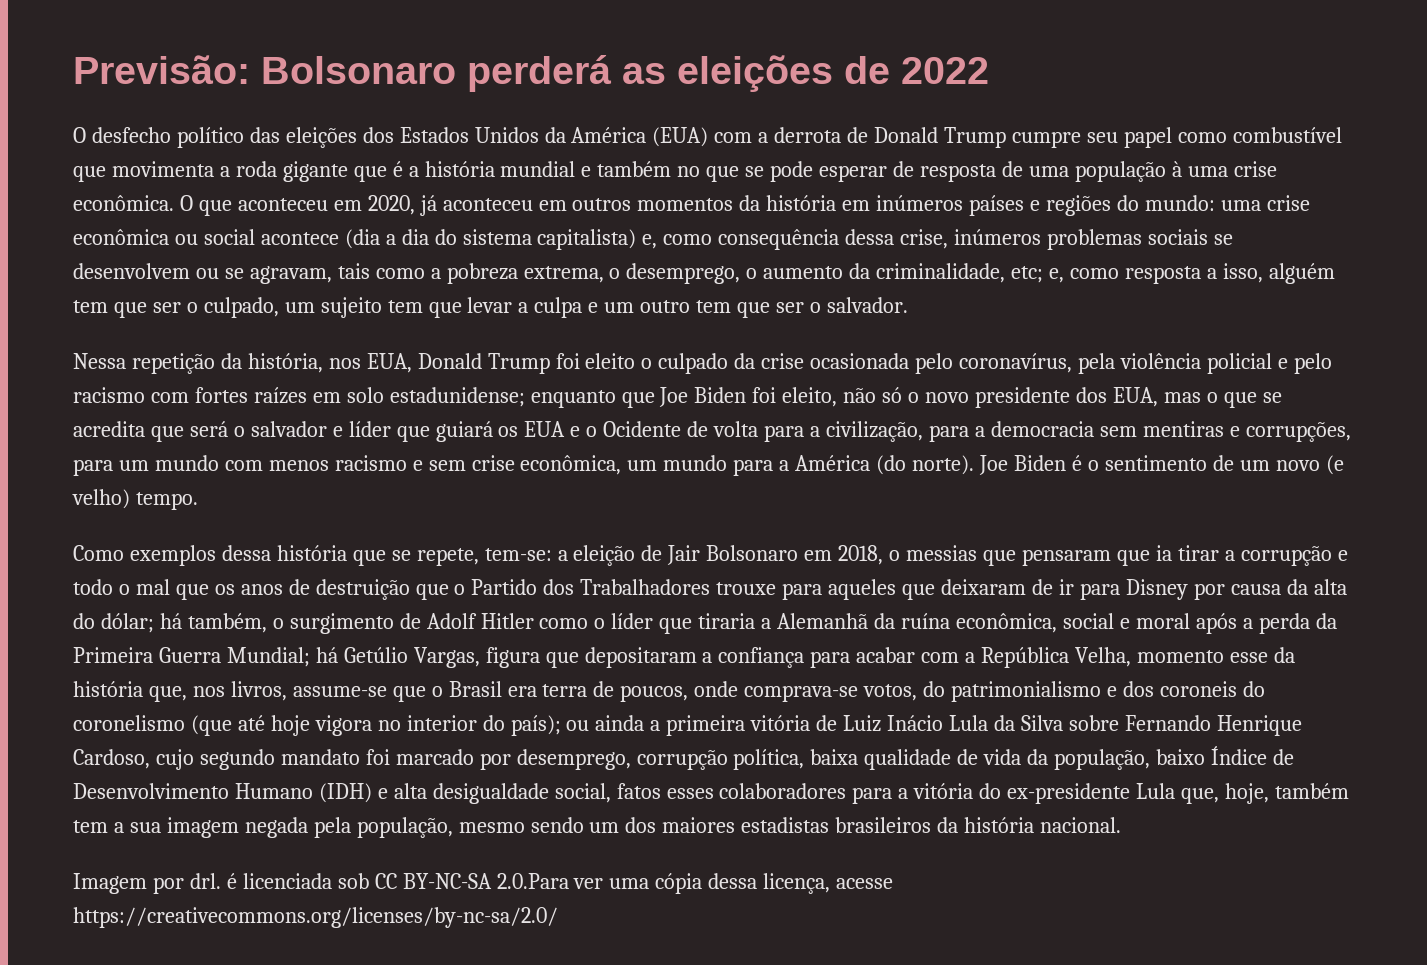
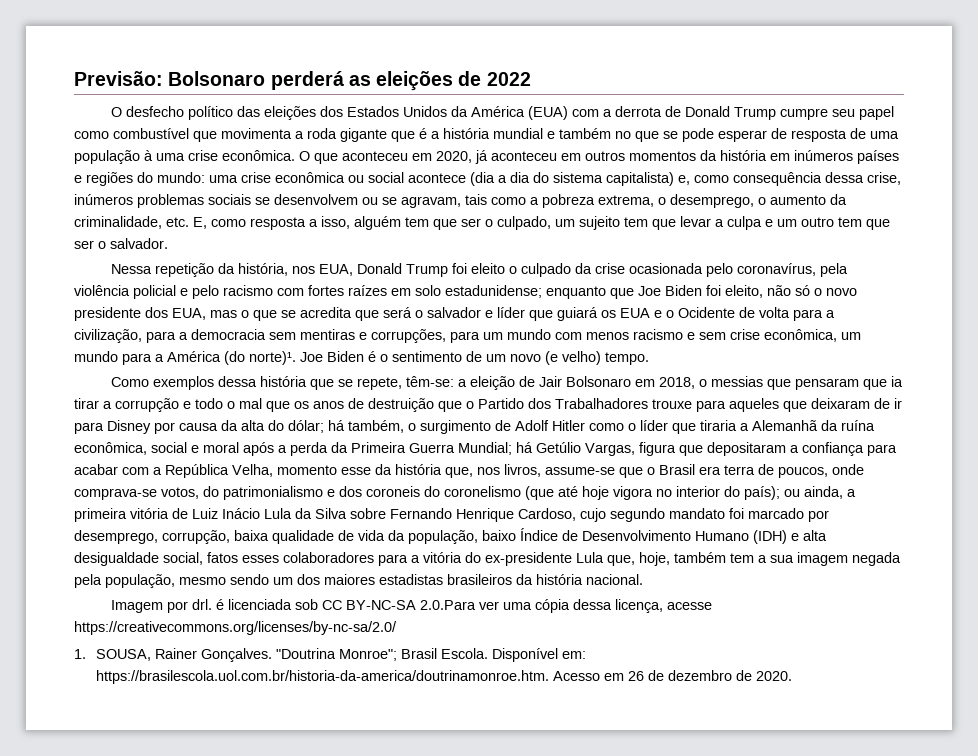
- uma crise econômica ou social acontece (dia a dia do sistema capitalista) e, como consequência dessa crise, inúmeros problemas sociais se desenvolvem ou se agravam, tais como a pobreza extrema, o desemprego, o aumento da criminalidade, etc; e, como resposta a isso, alguém tem que ser o culpado, um sujeito tem que levar a culpa e um outro tem que ser o salvador.
+ uma crise econômica ou social acontece (dia a dia do sistema capitalista) e, como consequência dessa crise, inúmeros problemas sociais se desenvolvem ou se agravam, tais como a pobreza extrema, o desemprego, o aumento da criminalidade, etc. E, como resposta a isso, alguém tem que ser o culpado, um sujeito tem que levar a culpa e um outro tem que ser o salvador.
- enquanto que Joe Biden foi eleito, não só o novo presidente dos EUA, mas o que se acredita que será o salvador e líder que guiará os EUA e o Ocidente de volta para a civilização, para a democracia sem mentiras e corrupções, para um mundo com menos racismo e sem crise econômica, um mundo para a América (do norte).
+ enquanto que Joe Biden foi eleito, não só o novo presidente dos EUA, mas o que se acredita que será o salvador e líder que guiará os EUA e o Ocidente de volta para a civilização, para a democracia sem mentiras e corrupções, para um mundo com menos racismo e sem crise econômica, um mundo para a América (do norte)¹.
- Como exemplos dessa história que se repete, tem-se:
+ Como exemplos dessa história que se repete, têm-se:
- ou ainda a primeira vitória de Luiz Inácio Lula da Silva sobre Fernando Henrique Cardoso, cujo segundo mandato foi marcado por desemprego, corrupção política, baixa qualidade de vida da população, baixo Índice de Desenvolvimento Humano (IDH) e alta desigualdade social, fatos esses colaboradores para a vitória do ex-presidente Lula que, hoje, também tem a sua imagem negada pela população, mesmo sendo um dos maiores estadistas brasileiros da história nacional.
+ ou ainda, a primeira vitória de Luiz Inácio Lula da Silva sobre Fernando Henrique Cardoso, cujo segundo mandato foi marcado por desemprego, corrupção, baixa qualidade de vida da população, baixo Índice de Desenvolvimento Humano (IDH) e alta desigualdade social, fatos esses colaboradores para a vitória do ex-presidente Lula que, hoje, também tem a sua imagem negada pela população, mesmo sendo um dos maiores estadistas brasileiros da história nacional.
+ 1. SOUSA, Rainer Gonçalves. "Doutrina Monroe"; Brasil Escola. Disponível em: https://brasilescola.uol.com.br/historia-da-america/doutrinamonroe.htm. Acesso em 26 de dezembro de 2020.

